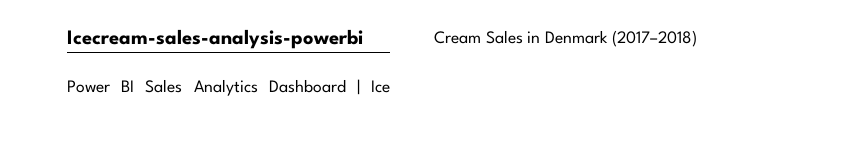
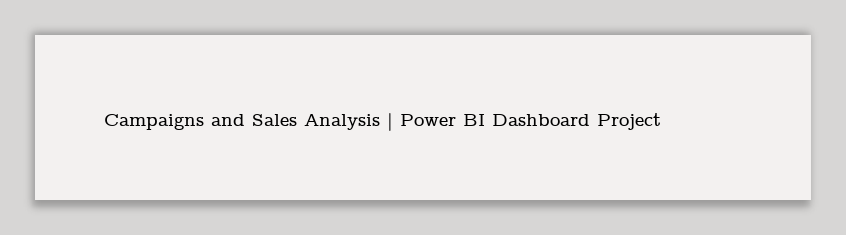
- Icecream-sales-analysis-powerbi
- Power BI Sales Analytics Dashboard | Ice Cream Sales in Denmark (2017–2018)
+ Campaigns and Sales Analysis | Power BI Dashboard Project

